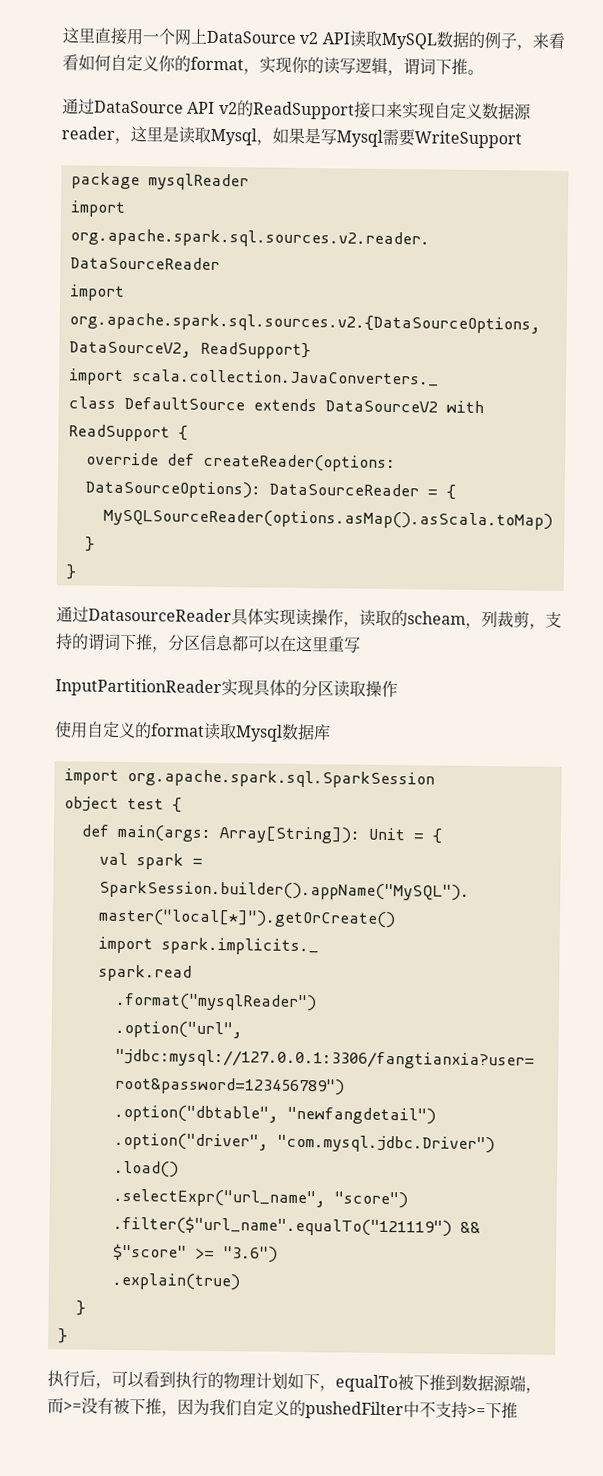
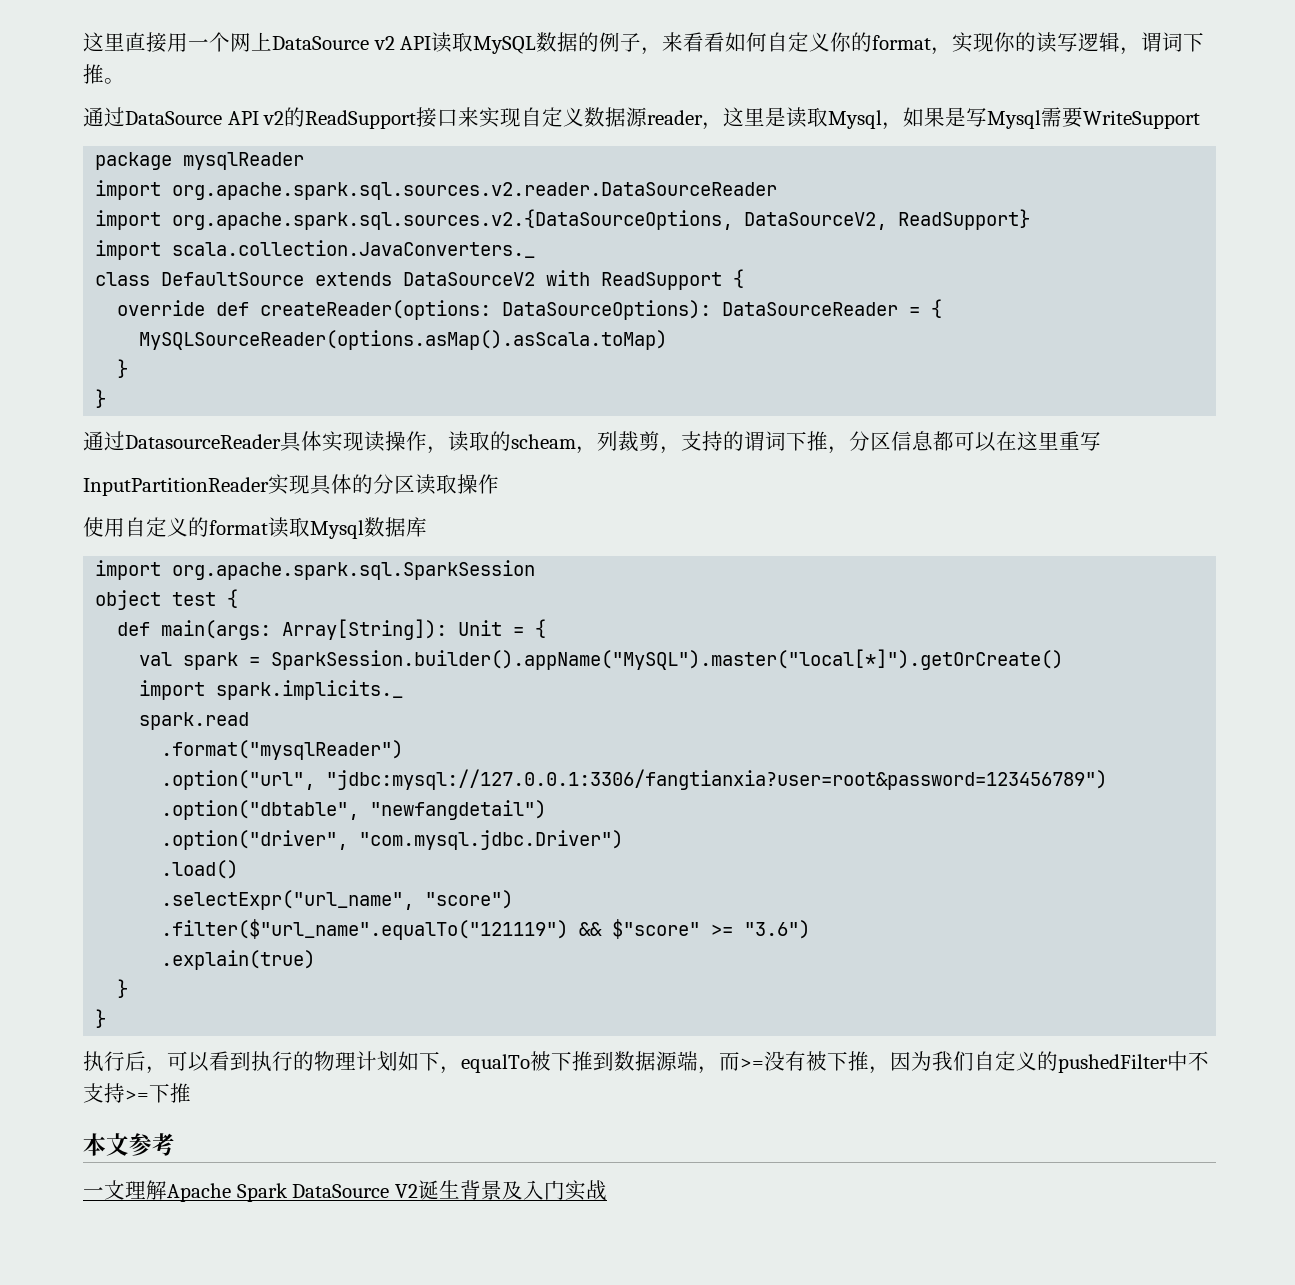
+ 本文参考
+ 一文理解Apache Spark DataSource V2诞生背景及入门实战

